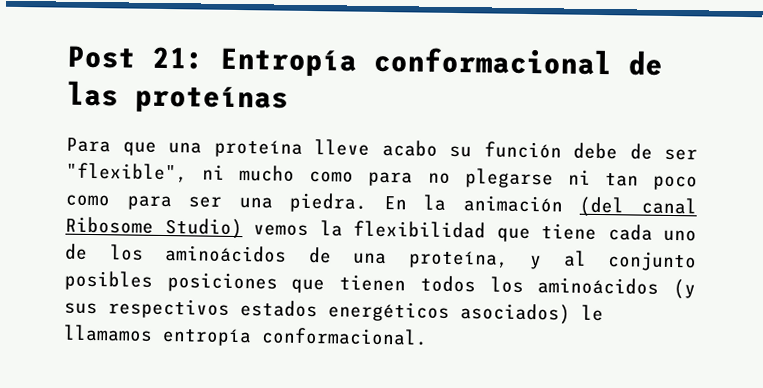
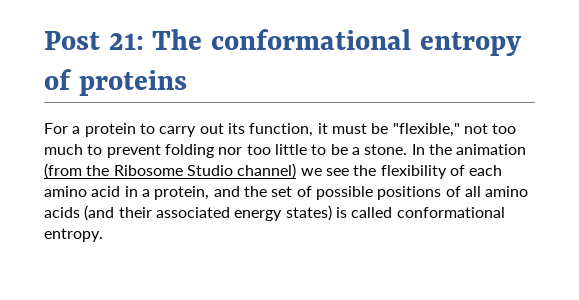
- Post 21: Entropía conformacional de las proteínas
- Para que una proteína lleve acabo su función debe de ser "flexible", ni mucho como para no plegarse ni tan poco como para ser una piedra. En la animación (del canal Ribosome Studio) vemos la flexibilidad que tiene cada uno de los aminoácidos de una proteína, y al conjunto posibles posiciones que tienen todos los aminoácidos (y sus respectivos estados energéticos asociados) le llamamos entropía conformacional.
+ Post 21: The conformational entropy of proteins
+ For a protein to carry out its function, it must be "flexible," not too much to prevent folding nor too little to be a stone. In the animation (from the Ribosome Studio channel) we see the flexibility of each amino acid in a protein, and the set of possible positions of all amino acids (and their associated energy states) is called conformational entropy.

